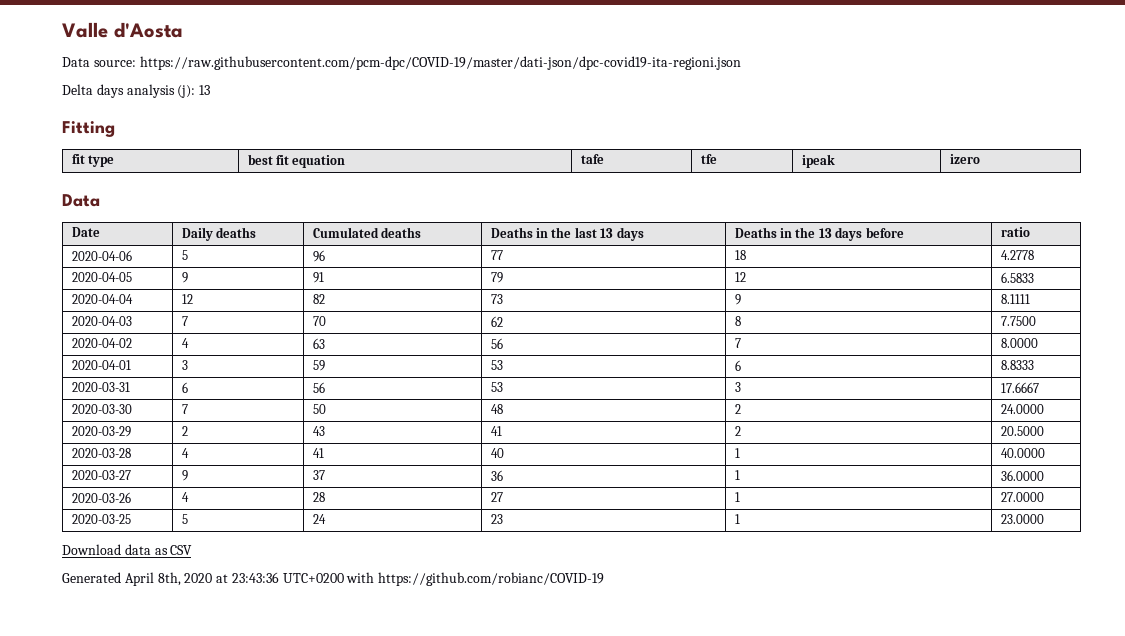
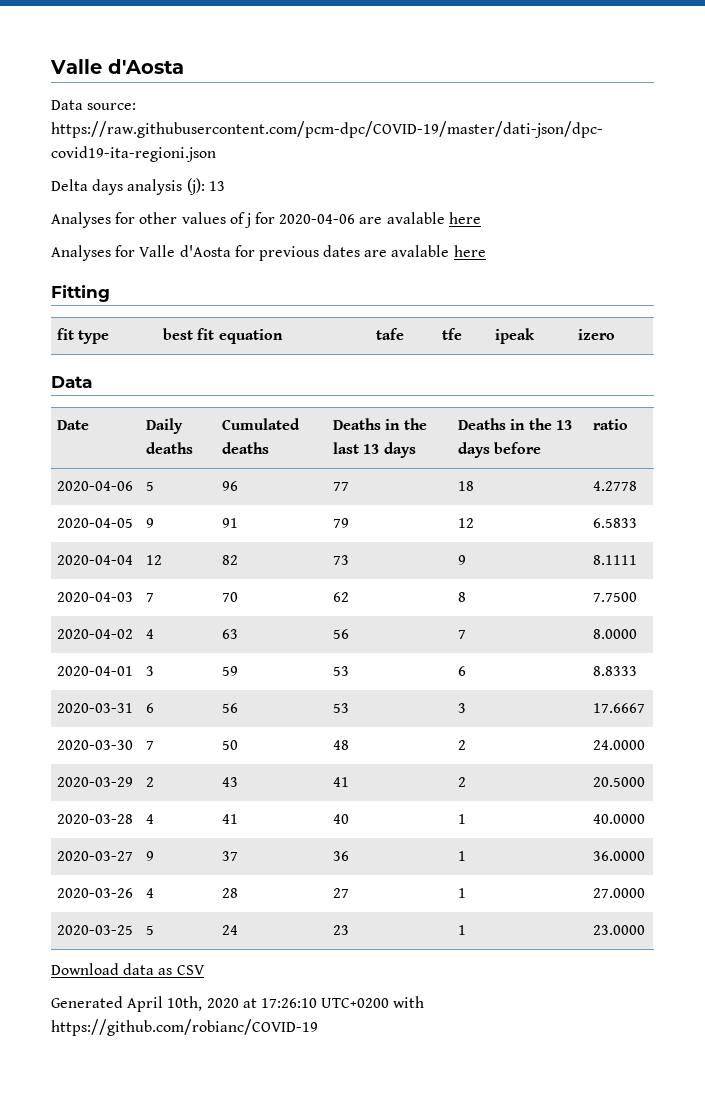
+ Analyses for other values of j for 2020-04-06 are avalable here
+ Analyses for Valle d'Aosta for previous dates are avalable here
- Generated April 8th, 2020 at 23:43:36 UTC+0200 with https://github.com/robianc/COVID-19
+ Generated April 10th, 2020 at 17:26:10 UTC+0200 with https://github.com/robianc/COVID-19

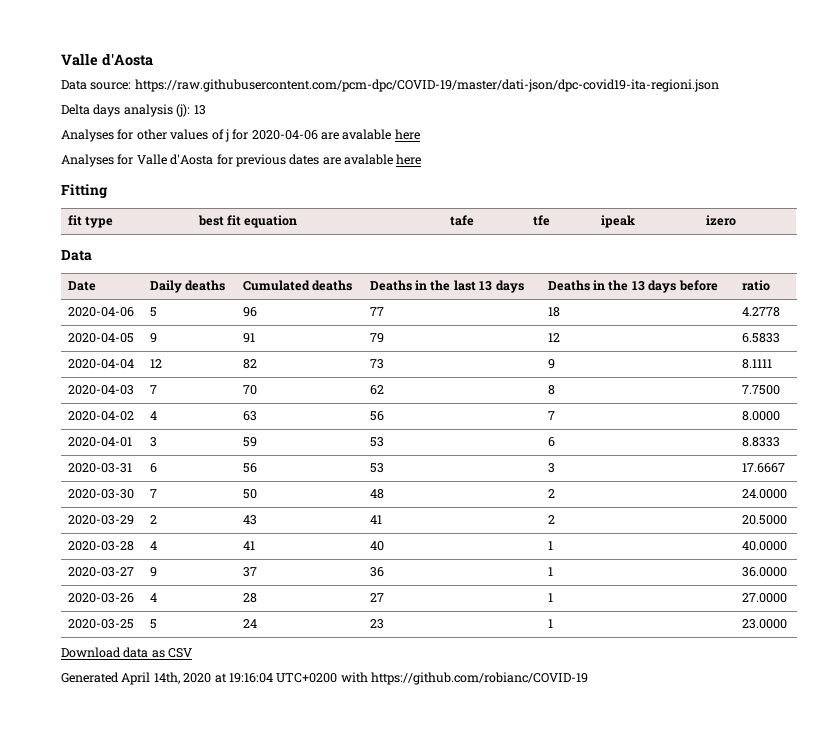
- Generated April 10th, 2020 at 17:26:10 UTC+0200 with https://github.com/robianc/COVID-19
+ Generated April 14th, 2020 at 19:16:04 UTC+0200 with https://github.com/robianc/COVID-19

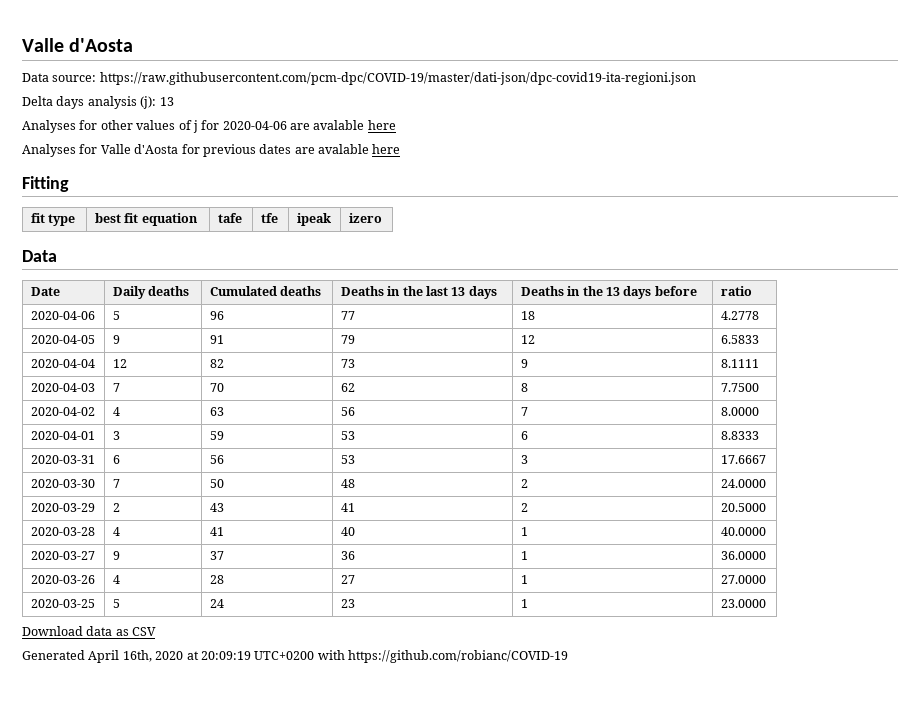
- Generated April 14th, 2020 at 19:16:04 UTC+0200 with https://github.com/robianc/COVID-19
+ Generated April 16th, 2020 at 20:09:19 UTC+0200 with https://github.com/robianc/COVID-19

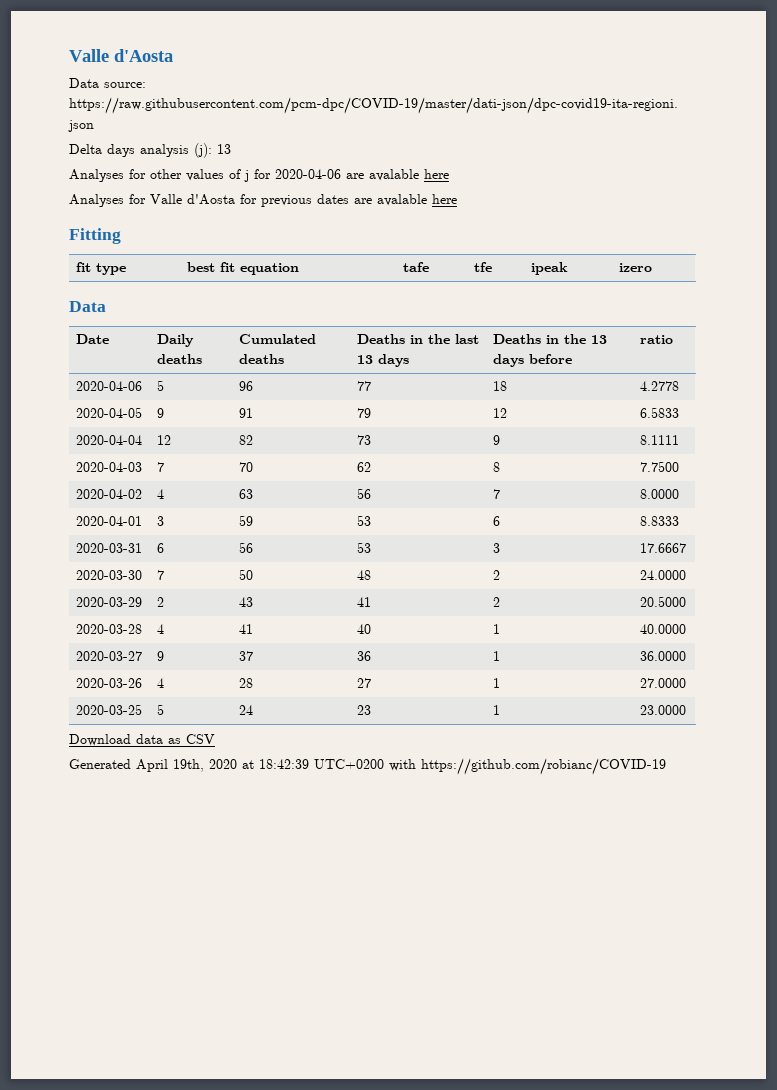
- Generated April 16th, 2020 at 20:09:19 UTC+0200 with https://github.com/robianc/COVID-19
+ Generated April 19th, 2020 at 18:42:39 UTC+0200 with https://github.com/robianc/COVID-19

